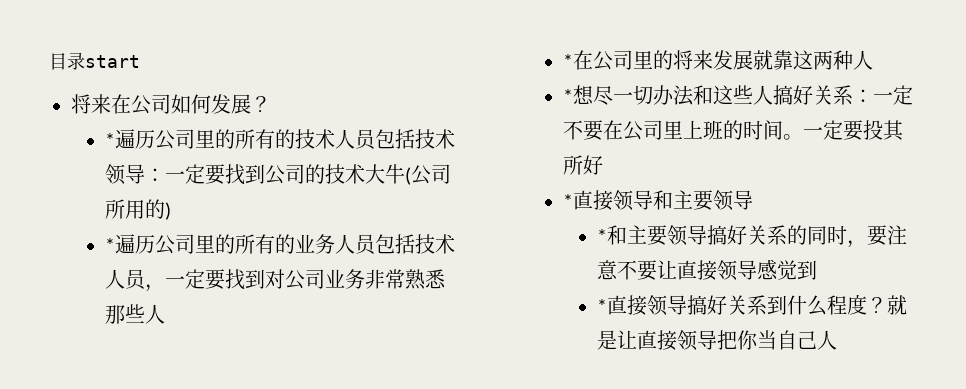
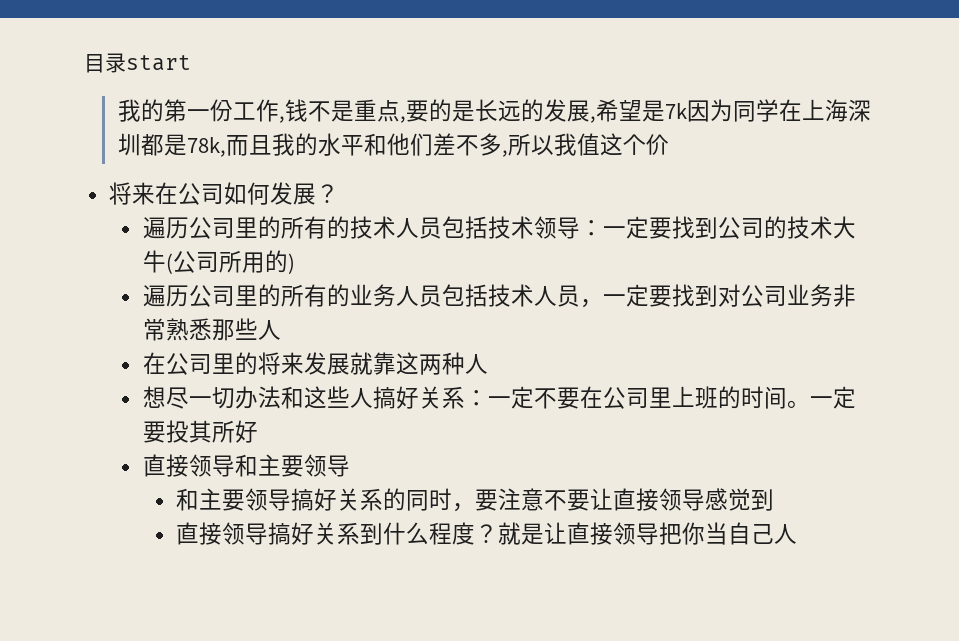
+ 我的第一份工作,钱不是重点,要的是长远的发展,希望是7k因为同学在上海深圳都是78k,而且我的水平和他们差不多,所以我值这个价
- *遍历公司里的所有的技术人员包括技术领导：一定要找到公司的技术大牛(公司所用的)
+ 遍历公司里的所有的技术人员包括技术领导：一定要找到公司的技术大牛(公司所用的)
- *遍历公司里的所有的业务人员包括技术人员，一定要找到对公司业务非常熟悉那些人
+ 遍历公司里的所有的业务人员包括技术人员，一定要找到对公司业务非常熟悉那些人
- *在公司里的将来发展就靠这两种人
+ 在公司里的将来发展就靠这两种人
- *想尽一切办法和这些人搞好关系：一定不要在公司里上班的时间。
+ 想尽一切办法和这些人搞好关系：一定不要在公司里上班的时间。
- *直接领导和主要领导
+ 直接领导和主要领导
- *和主要领导搞好关系的同时，要注意不要让直接领导感觉到
+ 和主要领导搞好关系的同时，要注意不要让直接领导感觉到
- *直接领导搞好关系到什么程度？
+ 直接领导搞好关系到什么程度？

